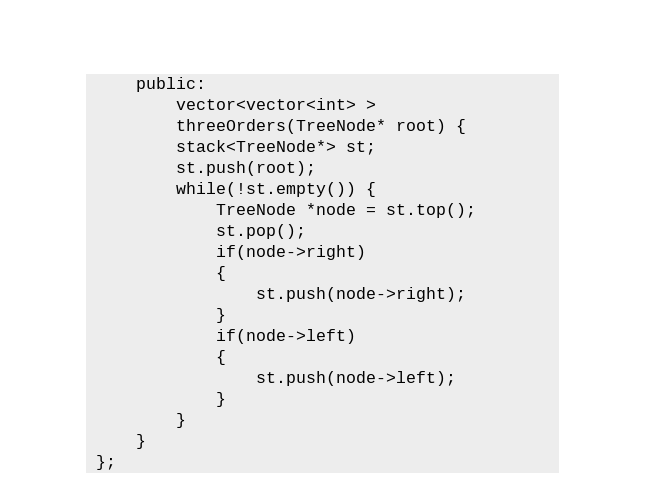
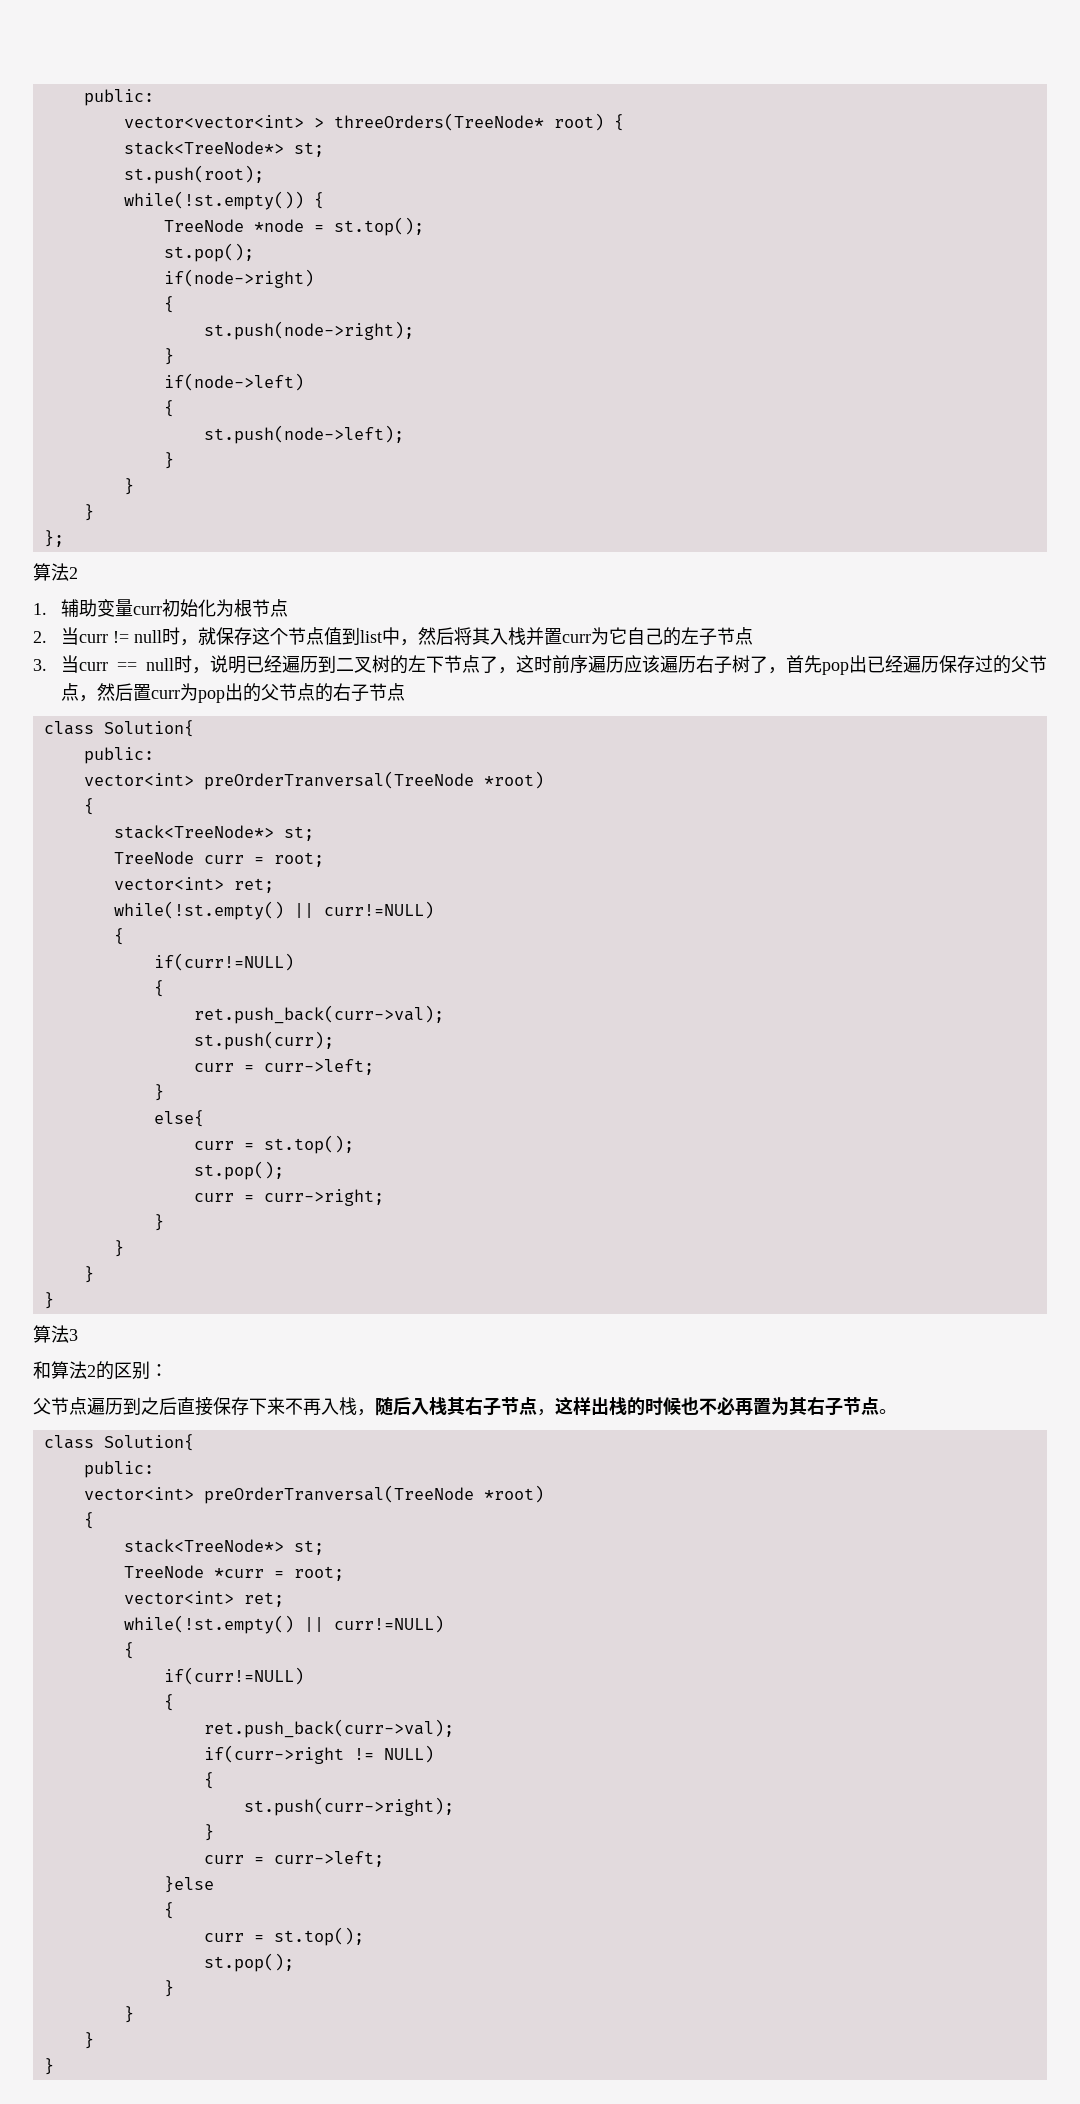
  };
+ 算法2
+ 1.辅助变量curr初始化为根节点
+ 2.当curr != null时，就保存这个节点值到list中，然后将其入栈并置curr为它自己的左子节点
+ 3.当curr == null时，说明已经遍历到二叉树的左下节点了，这时前序遍历应该遍历右子树了，首先pop出已经遍历保存过的父节点，然后置curr为pop出的父节点的右子节点
+ class Solution{
+ public:
+ vector<int> preOrderTranversal(TreeNode *root)
+ {
+ stack<TreeNode*> st;
+ TreeNode curr = root;
+ vector<int> ret;
+ while(!st.empty() || curr!=NULL)
+ {
+ if(curr!=NULL)
+ {
+ ret.push_back(curr->val);
+ st.push(curr);
+ curr = curr->left;
+ }
+ else{
+ curr = st.top();
+ st.pop();
+ curr = curr->right;
+ }
+ }
+ }
+ }
+ 算法3
+ 和算法2的区别：
+ 父节点遍历到之后直接保存下来不再入栈，随后入栈其右子节点，这样出栈的时候也不必再置为其右子节点。
+ class Solution{
+ public:
+ vector<int> preOrderTranversal(TreeNode *root)
+ {
+ stack<TreeNode*> st;
+ TreeNode *curr = root;
+ vector<int> ret;
+ while(!st.empty() || curr!=NULL)
+ {
+ if(curr!=NULL)
+ {
+ ret.push_back(curr->val);
+ if(curr->right != NULL)
+ {
+ st.push(curr->right);
+ }
+ curr = curr->left;
+ }else
+ {
+ curr = st.top();
+ st.pop();
+ }
+ }
+ }
+ }

